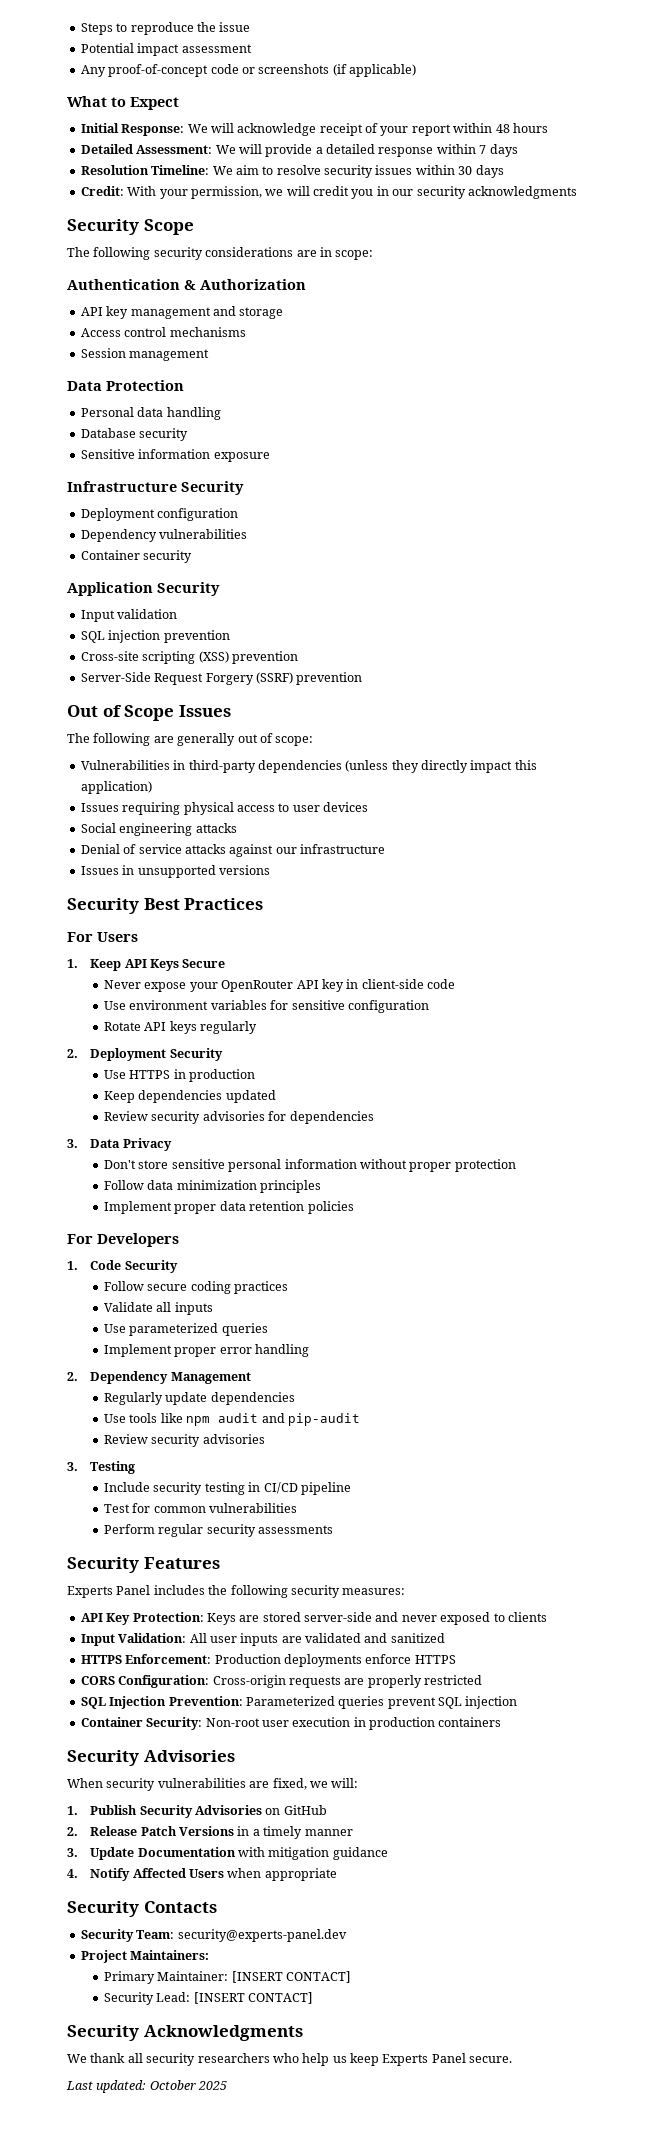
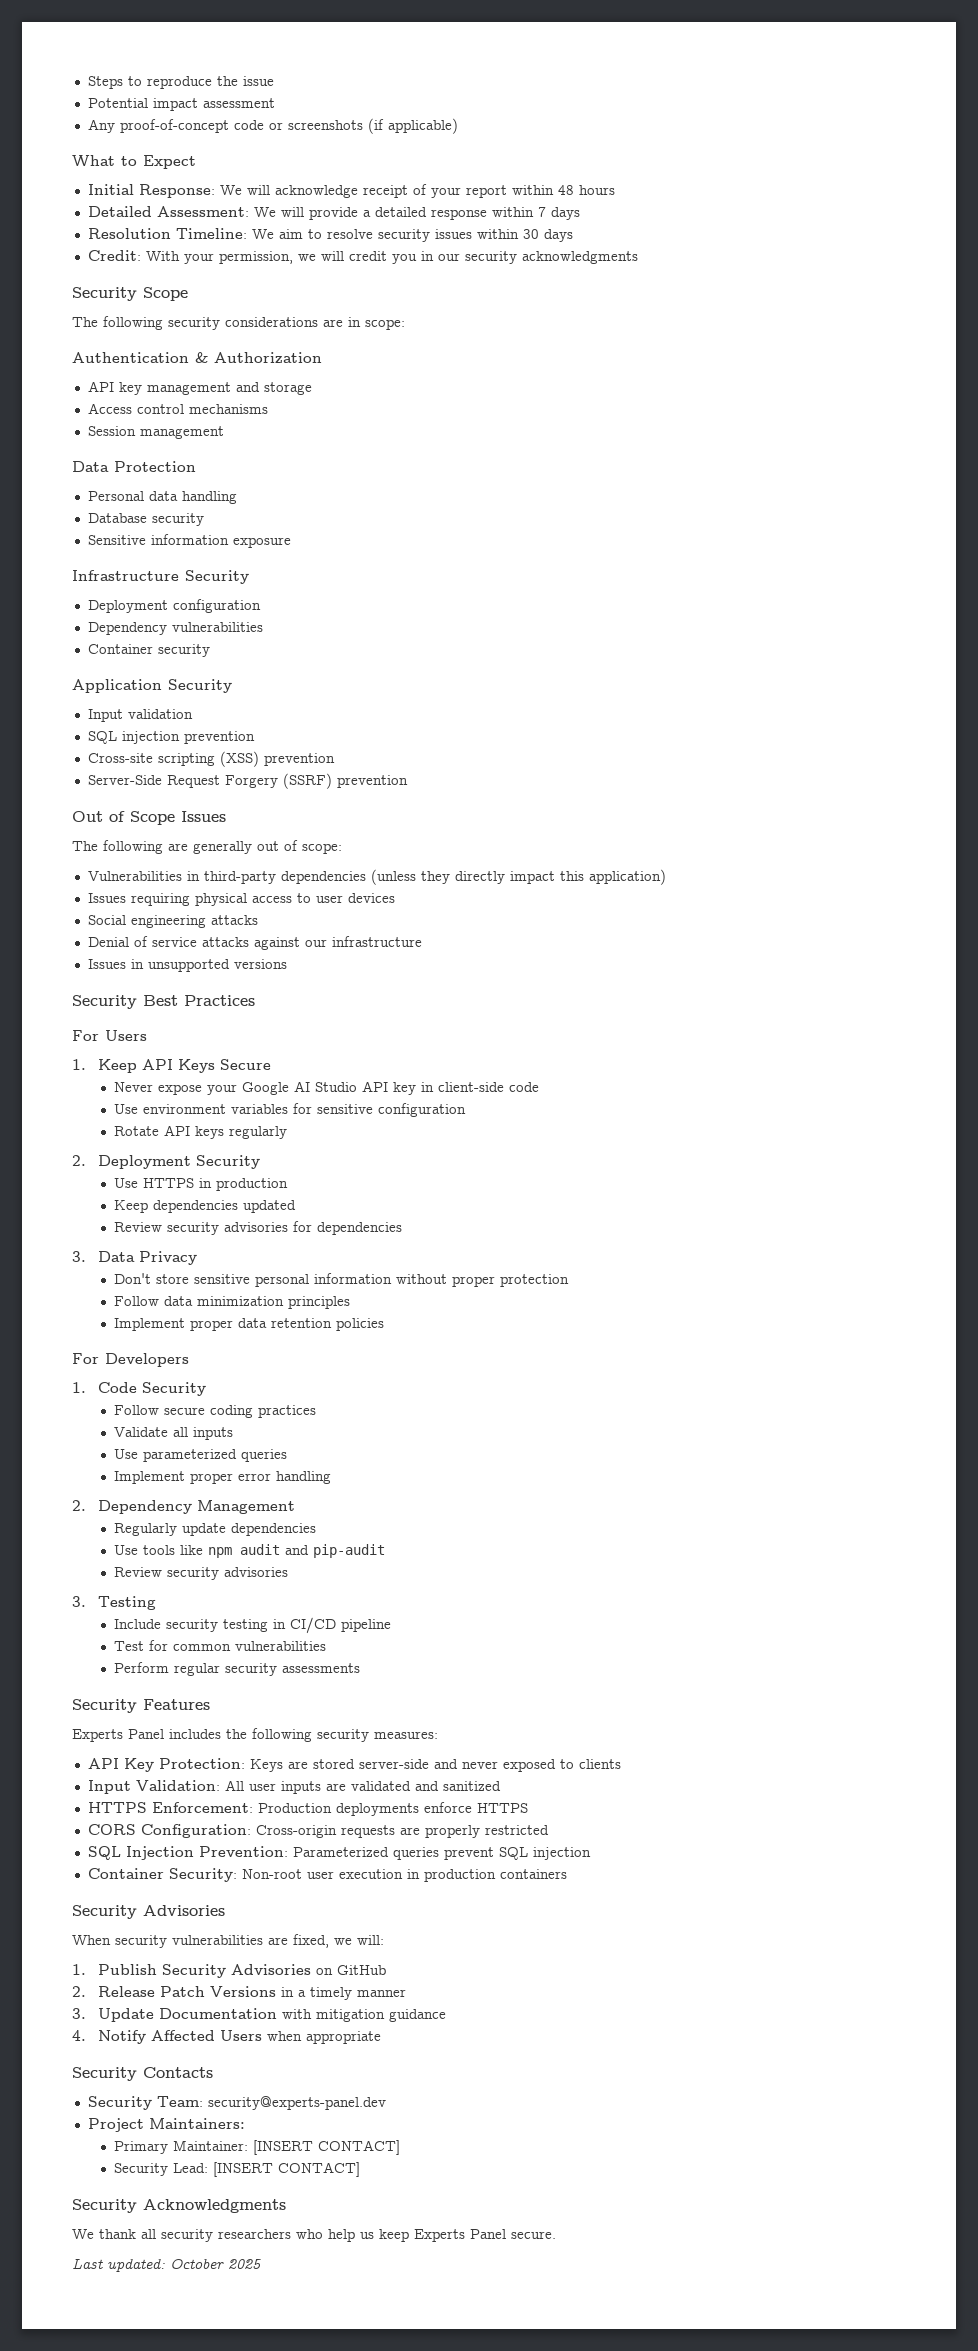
- Never expose your OpenRouter API key in client-side code
+ Never expose your Google AI Studio API key in client-side code

